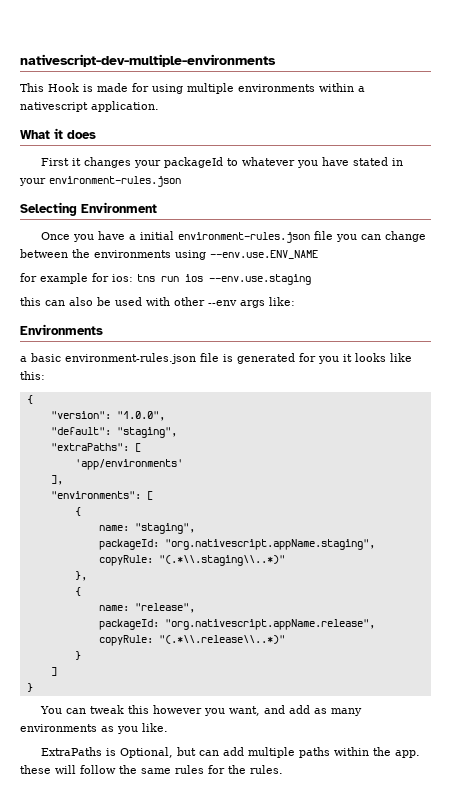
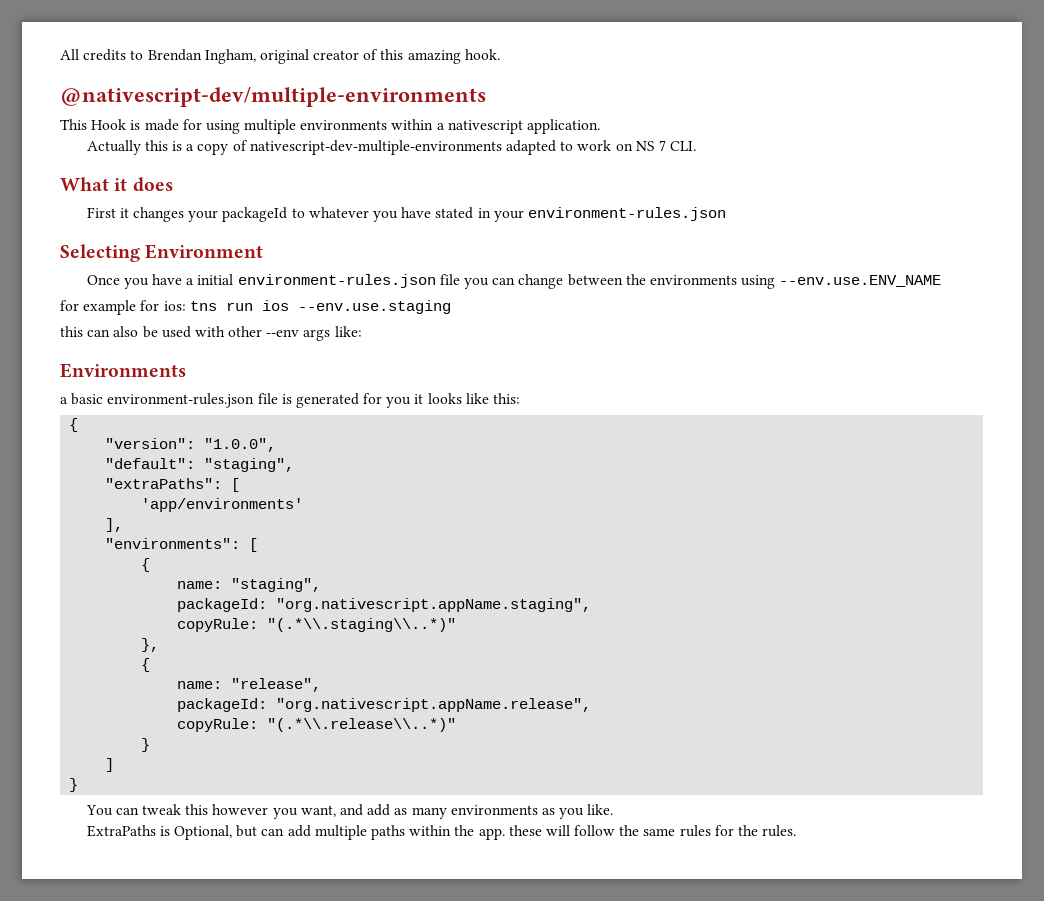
- nativescript-dev-multiple-environments
+ All credits to Brendan Ingham, original creator of this amazing hook.
+ @nativescript-dev/multiple-environments
+ Actually this is a copy of nativescript-dev-multiple-environments adapted to work on NS 7 CLI.

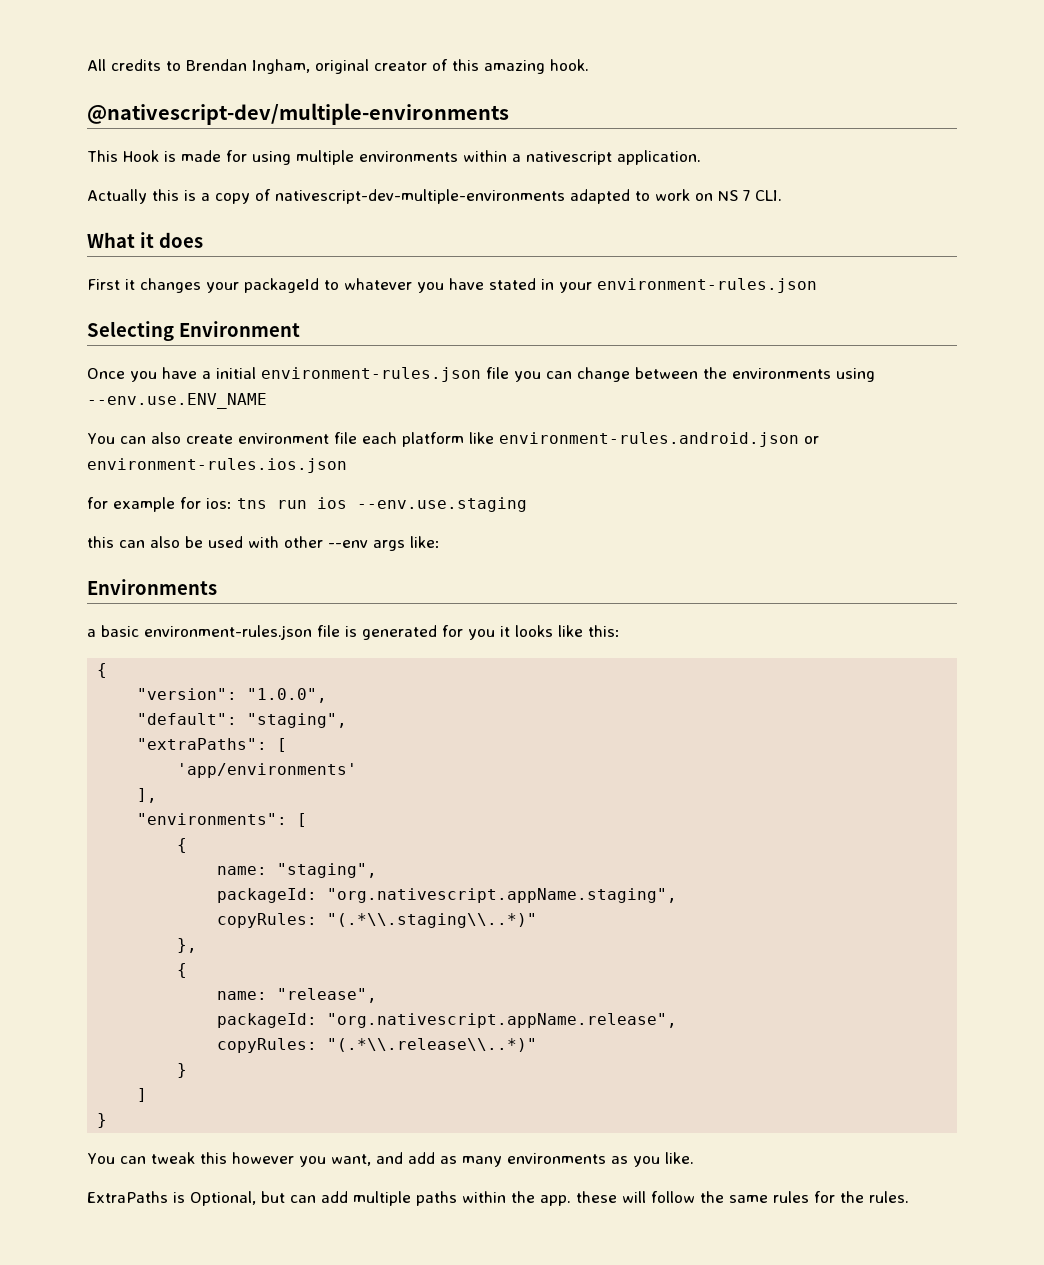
+ You can also create environment file each platform like environment-rules.android.json or environment-rules.ios.json
- copyRule: "(.*\\.staging\\..*)"
+ copyRules: "(.*\\.staging\\..*)"
- copyRule: "(.*\\.release\\..*)"
+ copyRules: "(.*\\.release\\..*)"

